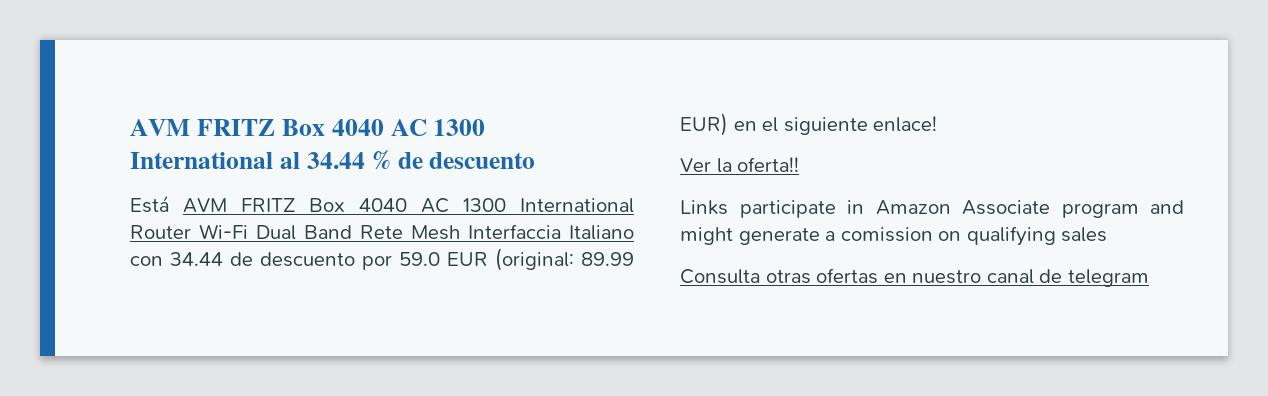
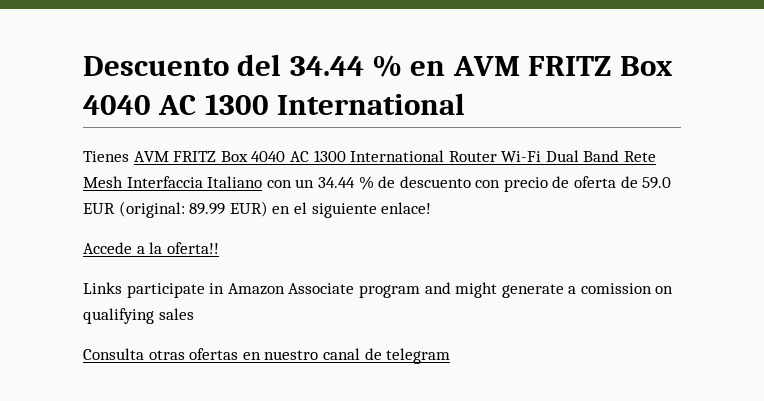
- AVM FRITZ Box 4040 AC 1300 International al 34.44 % de descuento
- Está AVM FRITZ Box 4040 AC 1300 International Router Wi-Fi Dual Band Rete Mesh Interfaccia Italiano con 34.44 de descuento por 59.0 EUR (original: 89.99 EUR) en el siguiente enlace!
+ Descuento del 34.44 % en AVM FRITZ Box 4040 AC 1300 International
+ Tienes AVM FRITZ Box 4040 AC 1300 International Router Wi-Fi Dual Band Rete Mesh Interfaccia Italiano con un 34.44 % de descuento con precio de oferta de 59.0 EUR (original: 89.99 EUR) en el siguiente enlace!
- Ver la oferta!!
+ Accede a la oferta!!

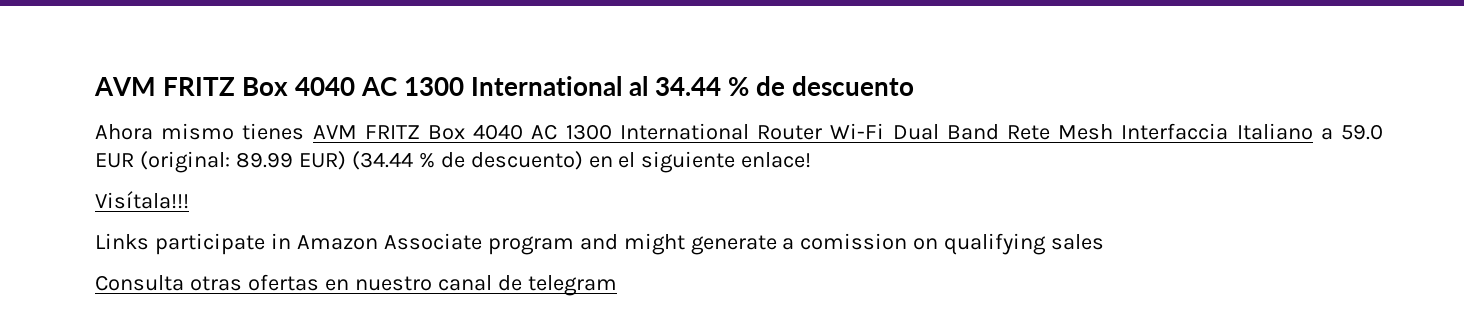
- Descuento del 34.44 % en AVM FRITZ Box 4040 AC 1300 International
- Tienes AVM FRITZ Box 4040 AC 1300 International Router Wi-Fi Dual Band Rete Mesh Interfaccia Italiano con un 34.44 % de descuento con precio de oferta de 59.0 EUR (original: 89.99 EUR) en el siguiente enlace!
+ AVM FRITZ Box 4040 AC 1300 International al 34.44 % de descuento
+ Ahora mismo tienes AVM FRITZ Box 4040 AC 1300 International Router Wi-Fi Dual Band Rete Mesh Interfaccia Italiano a 59.0 EUR (original: 89.99 EUR) (34.44 % de descuento) en el siguiente enlace!
- Accede a la oferta!!
+ Visítala!!!

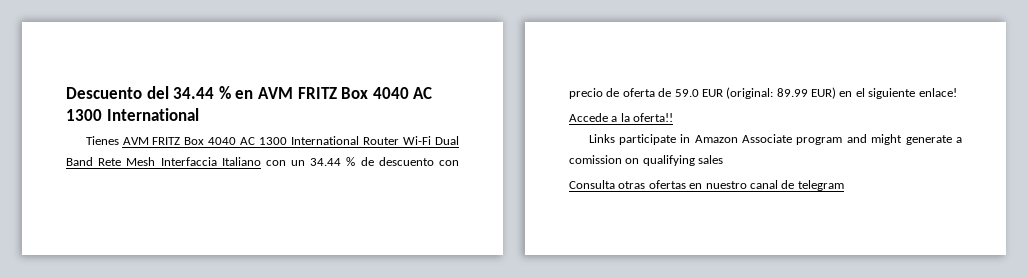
- AVM FRITZ Box 4040 AC 1300 International al 34.44 % de descuento
- Ahora mismo tienes AVM FRITZ Box 4040 AC 1300 International Router Wi-Fi Dual Band Rete Mesh Interfaccia Italiano a 59.0 EUR (original: 89.99 EUR) (34.44 % de descuento) en el siguiente enlace!
+ Descuento del 34.44 % en AVM FRITZ Box 4040 AC 1300 International
+ Tienes AVM FRITZ Box 4040 AC 1300 International Router Wi-Fi Dual Band Rete Mesh Interfaccia Italiano con un 34.44 % de descuento con precio de oferta de 59.0 EUR (original: 89.99 EUR) en el siguiente enlace!
- Visítala!!!
+ Accede a la oferta!!

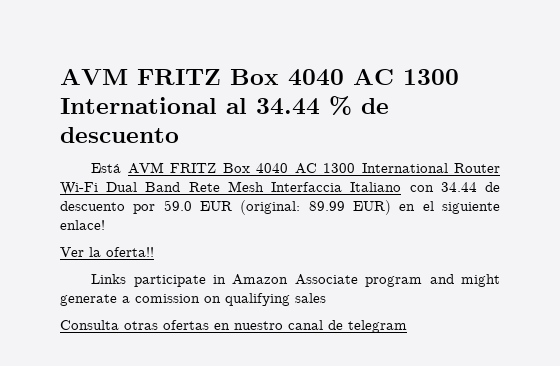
- Descuento del 34.44 % en AVM FRITZ Box 4040 AC 1300 International
- Tienes AVM FRITZ Box 4040 AC 1300 International Router Wi-Fi Dual Band Rete Mesh Interfaccia Italiano con un 34.44 % de descuento con precio de oferta de 59.0 EUR (original: 89.99 EUR) en el siguiente enlace!
+ AVM FRITZ Box 4040 AC 1300 International al 34.44 % de descuento
+ Está AVM FRITZ Box 4040 AC 1300 International Router Wi-Fi Dual Band Rete Mesh Interfaccia Italiano con 34.44 de descuento por 59.0 EUR (original: 89.99 EUR) en el siguiente enlace!
- Accede a la oferta!!
+ Ver la oferta!!

